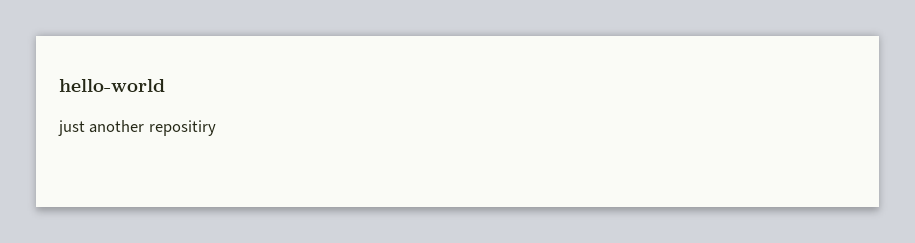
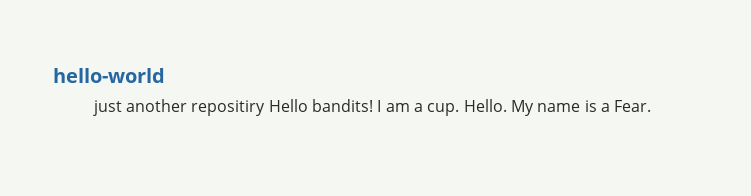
- just another repositiry
+ just another repositiry Hello bandits! I am a cup. Hello. My name is a Fear.

